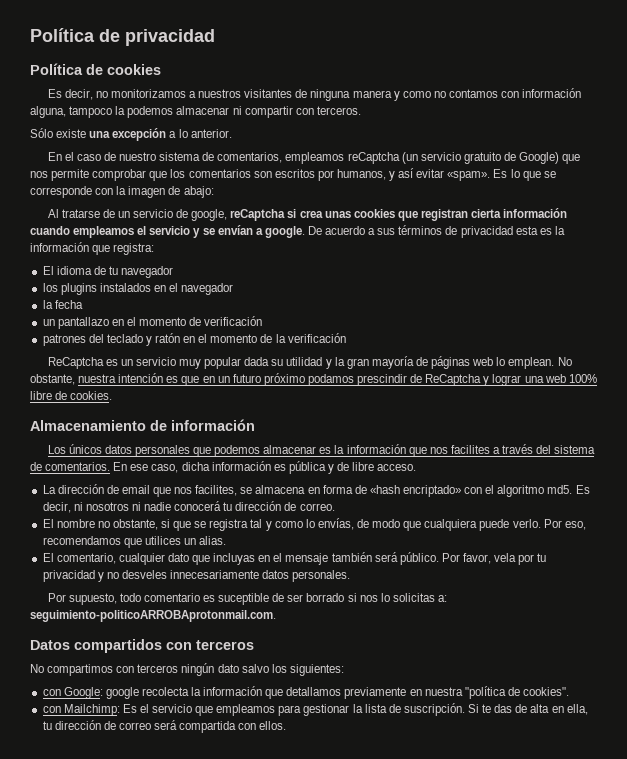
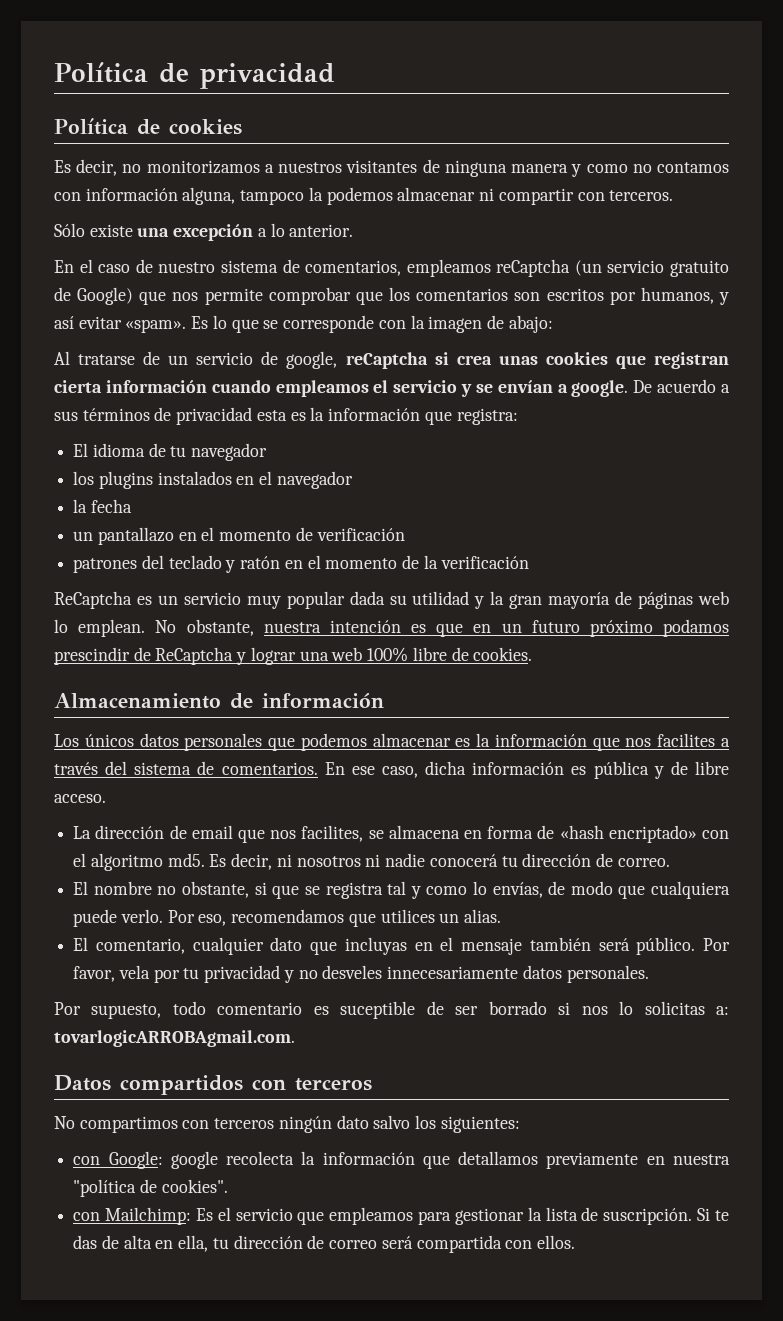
- Por supuesto, todo comentario es suceptible de ser borrado si nos lo solicitas a: seguimiento-politicoARROBAprotonmail.com.
+ Por supuesto, todo comentario es suceptible de ser borrado si nos lo solicitas a: tovarlogicARROBAgmail.com.

